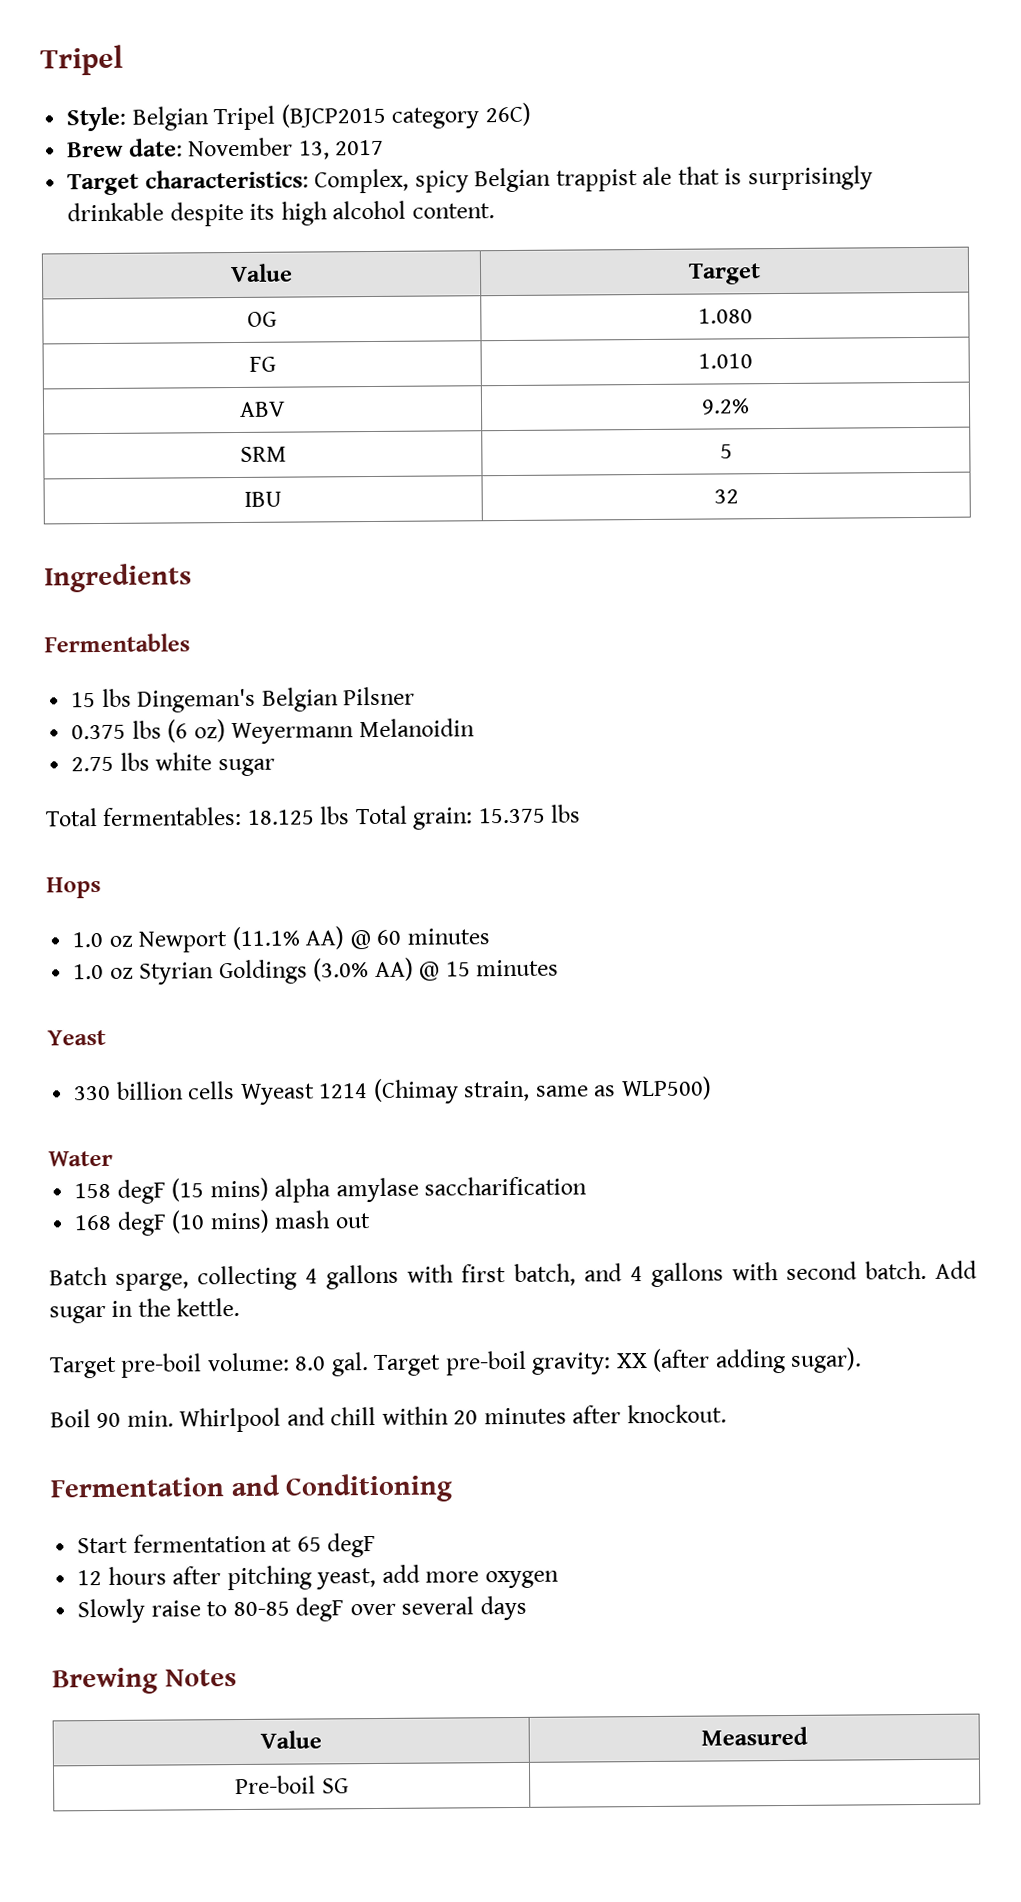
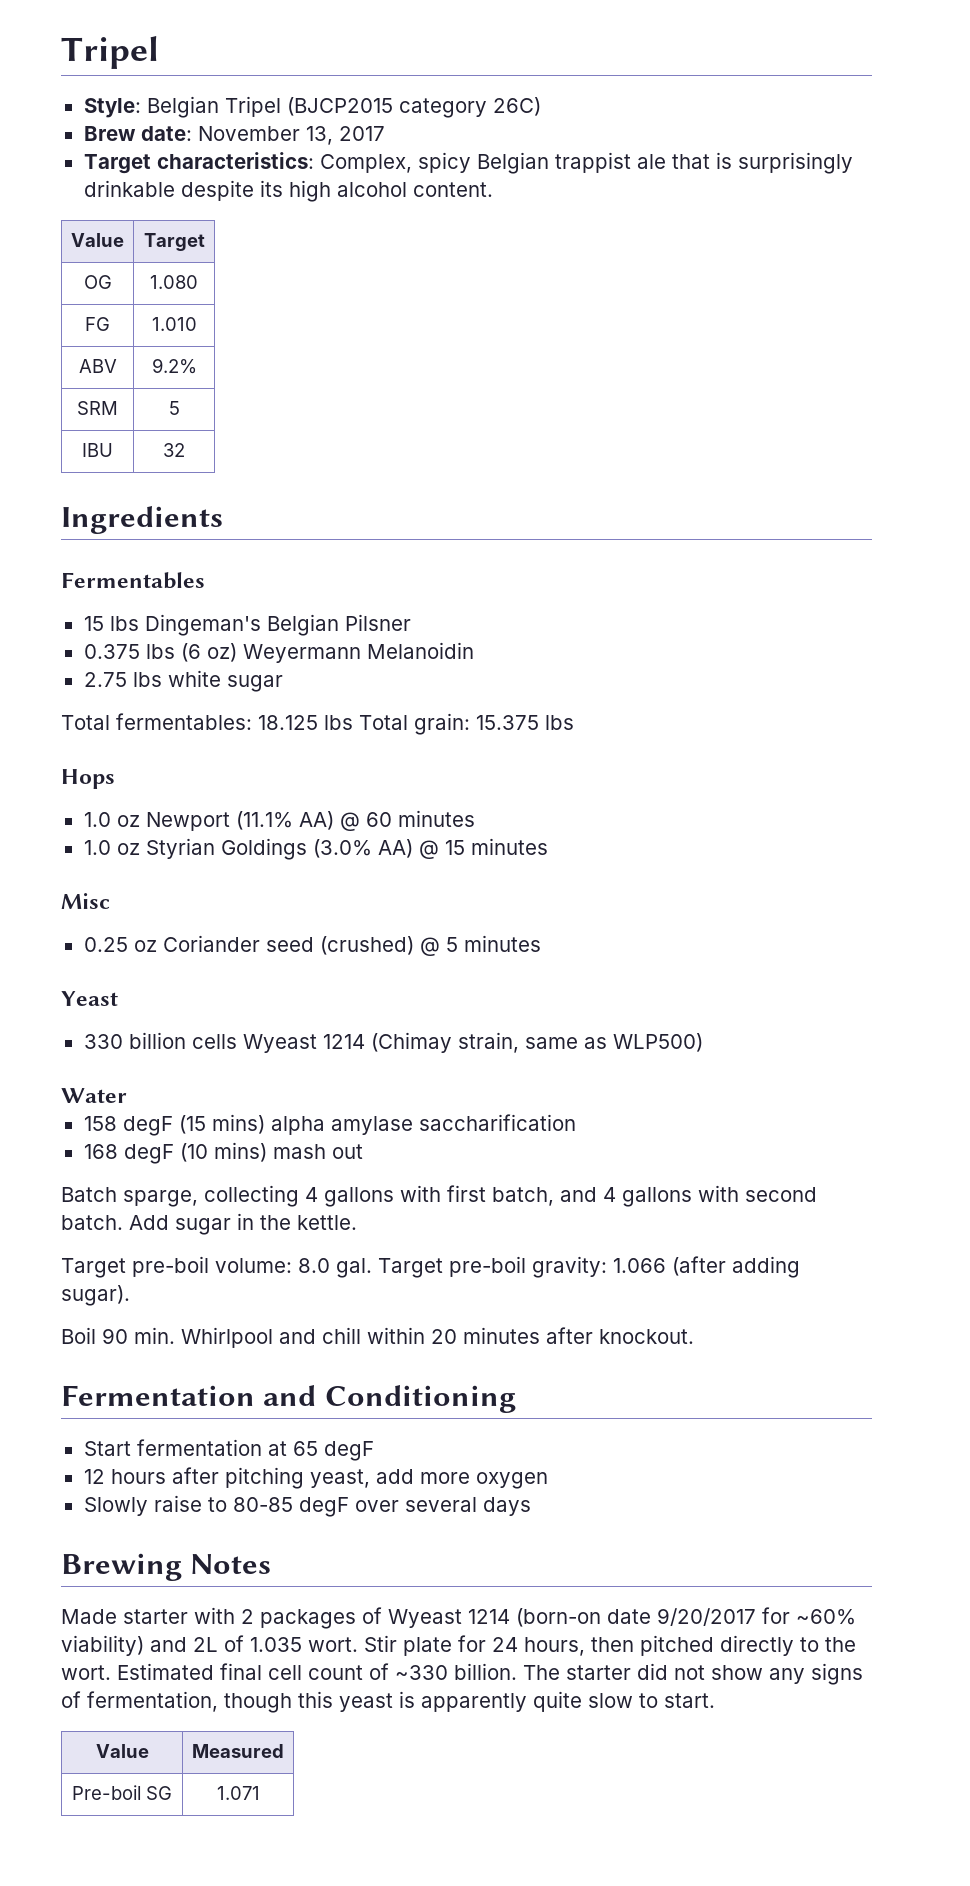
+ Misc
+ 0.25 oz Coriander seed (crushed) @ 5 minutes
- Target pre-boil gravity: XX (after adding sugar).
+ Target pre-boil gravity: 1.066 (after adding sugar).
+ Made starter with 2 packages of Wyeast 1214 (born-on date 9/20/2017 for ~60% viability) and 2L of 1.035 wort. Stir plate for 24 hours, then pitched directly to the wort. Estimated final cell count of ~330 billion. The starter did not show any signs of fermentation, though this yeast is apparently quite slow to start.
- Pre-boil SG |
+ Pre-boil SG | 1.071

